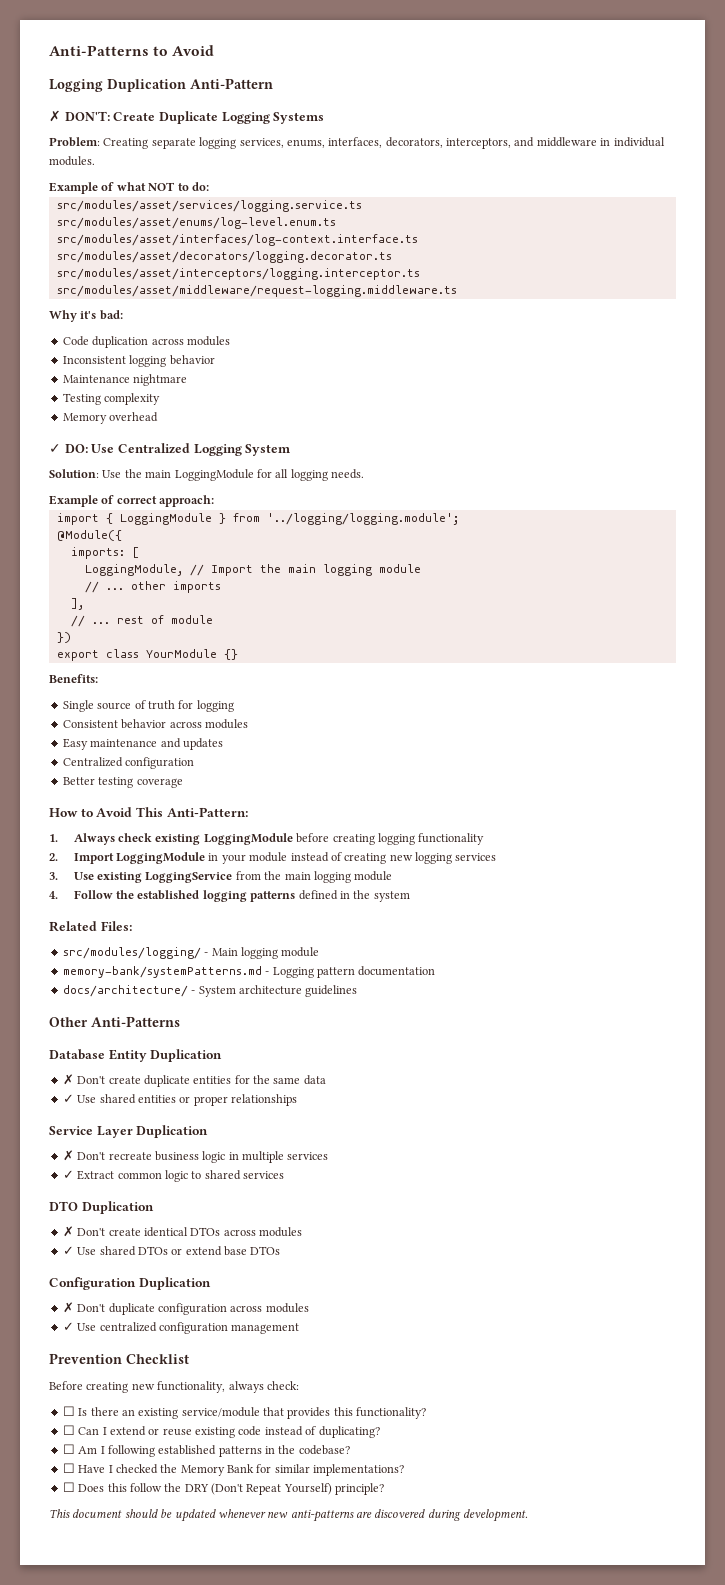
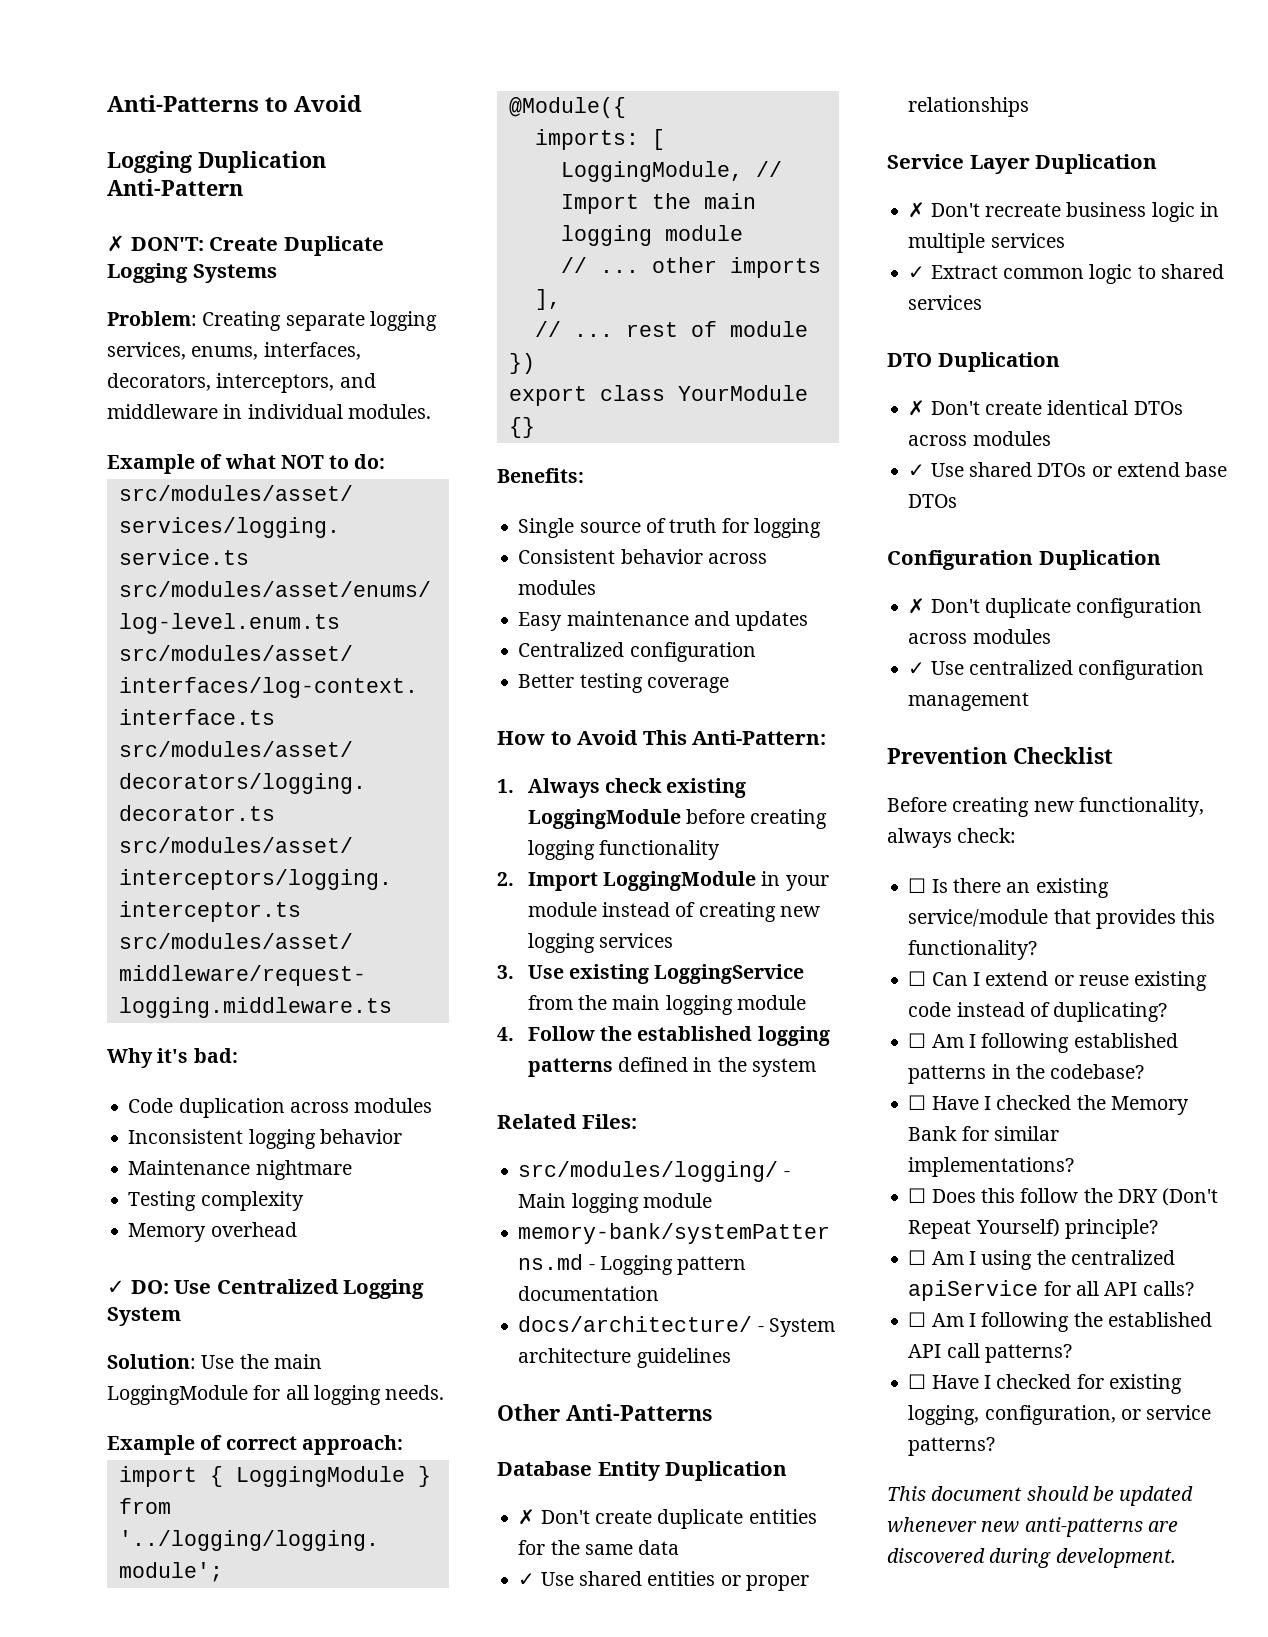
+ ☐ Am I using the centralized apiService for all API calls?
+ ☐ Am I following the established API call patterns?
+ ☐ Have I checked for existing logging, configuration, or service patterns?

